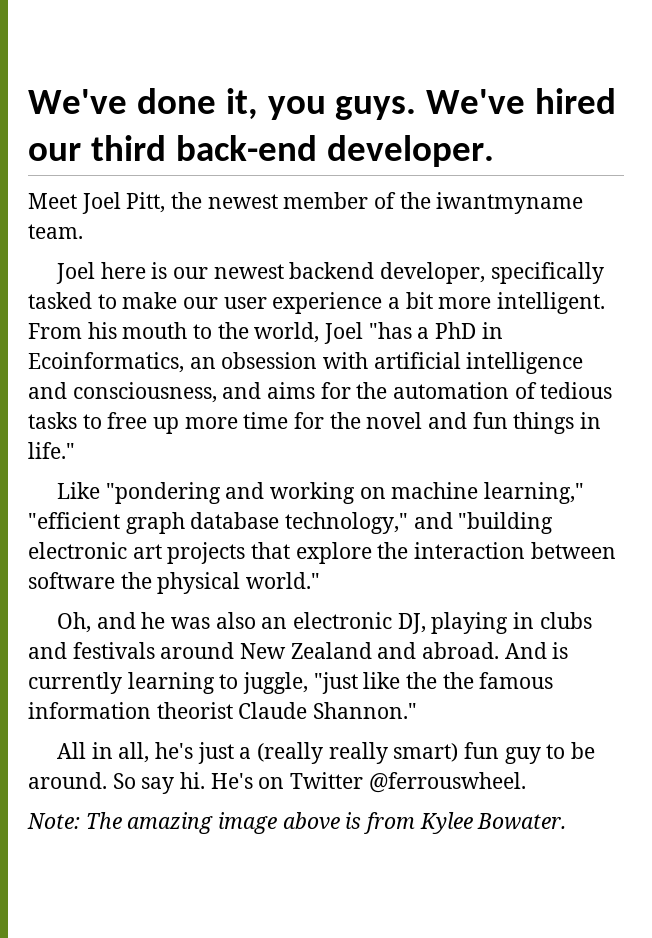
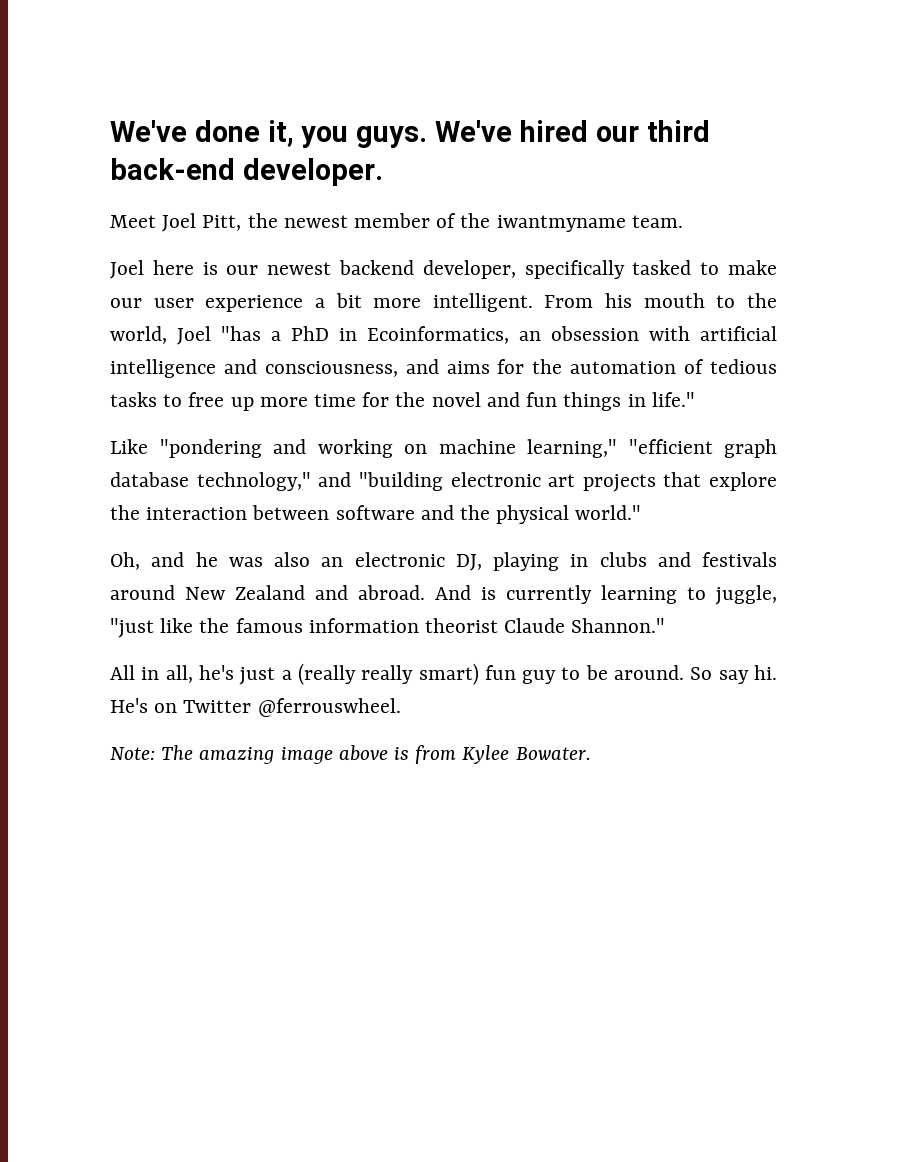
- Like "pondering and working on machine learning," "efficient graph database technology," and "building electronic art projects that explore the interaction between software the physical world."
+ Like "pondering and working on machine learning," "efficient graph database technology," and "building electronic art projects that explore the interaction between software and the physical world."
- And is currently learning to juggle, "just like the the famous information theorist Claude Shannon."
+ And is currently learning to juggle, "just like the famous information theorist Claude Shannon."

